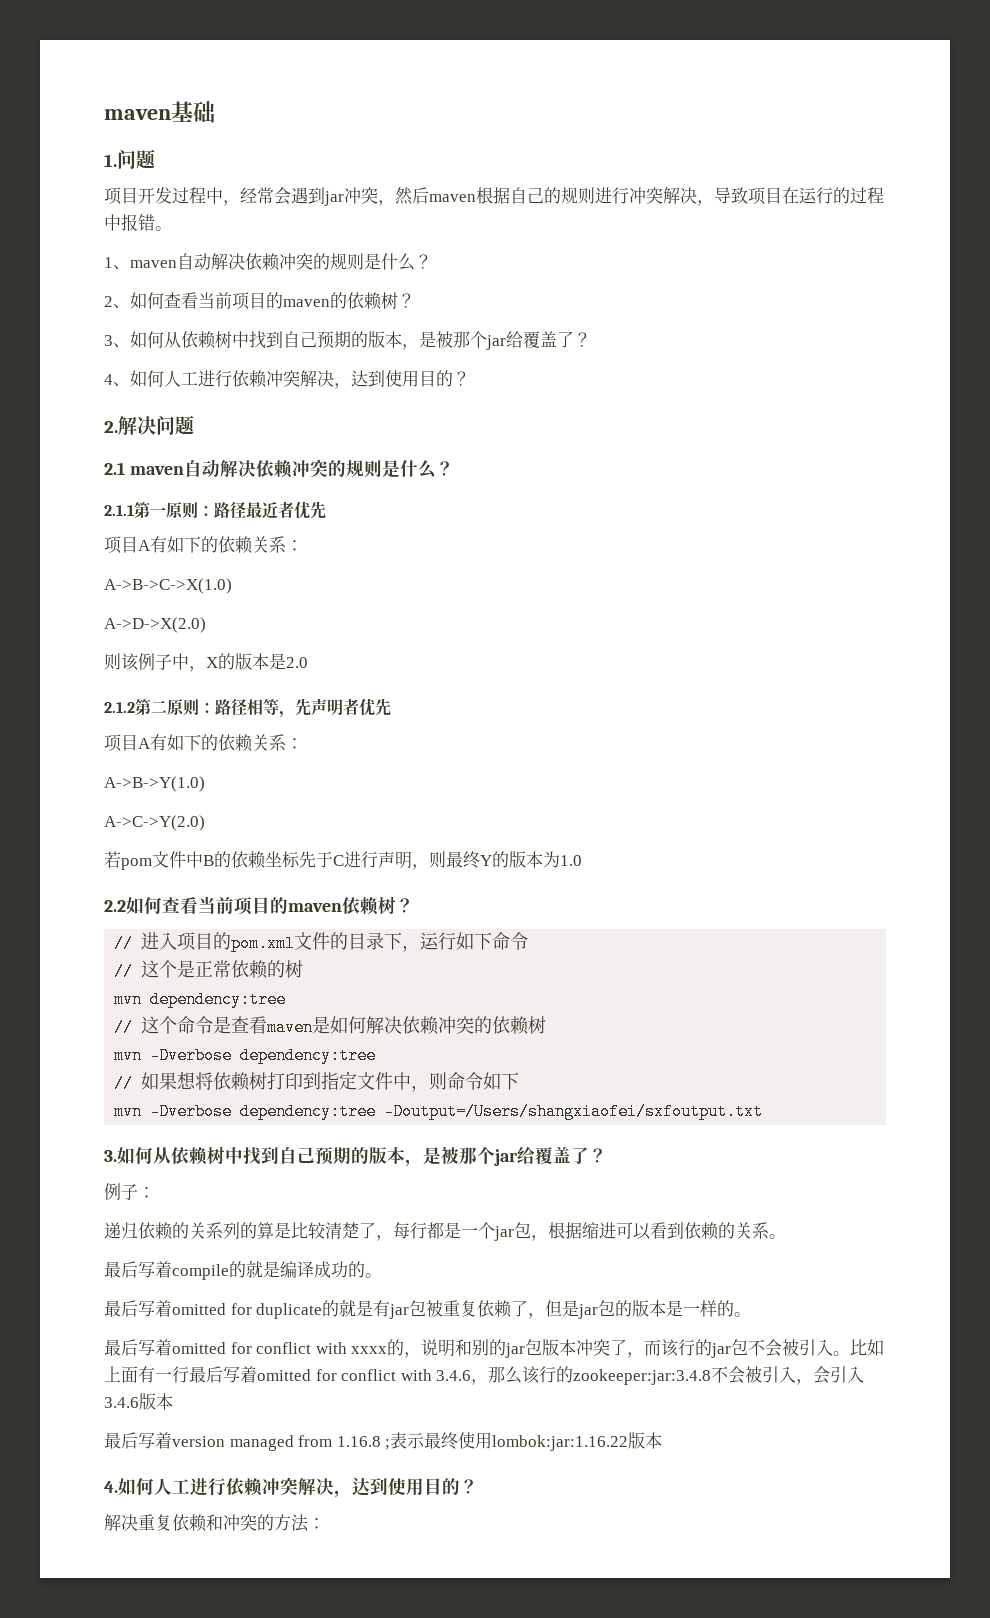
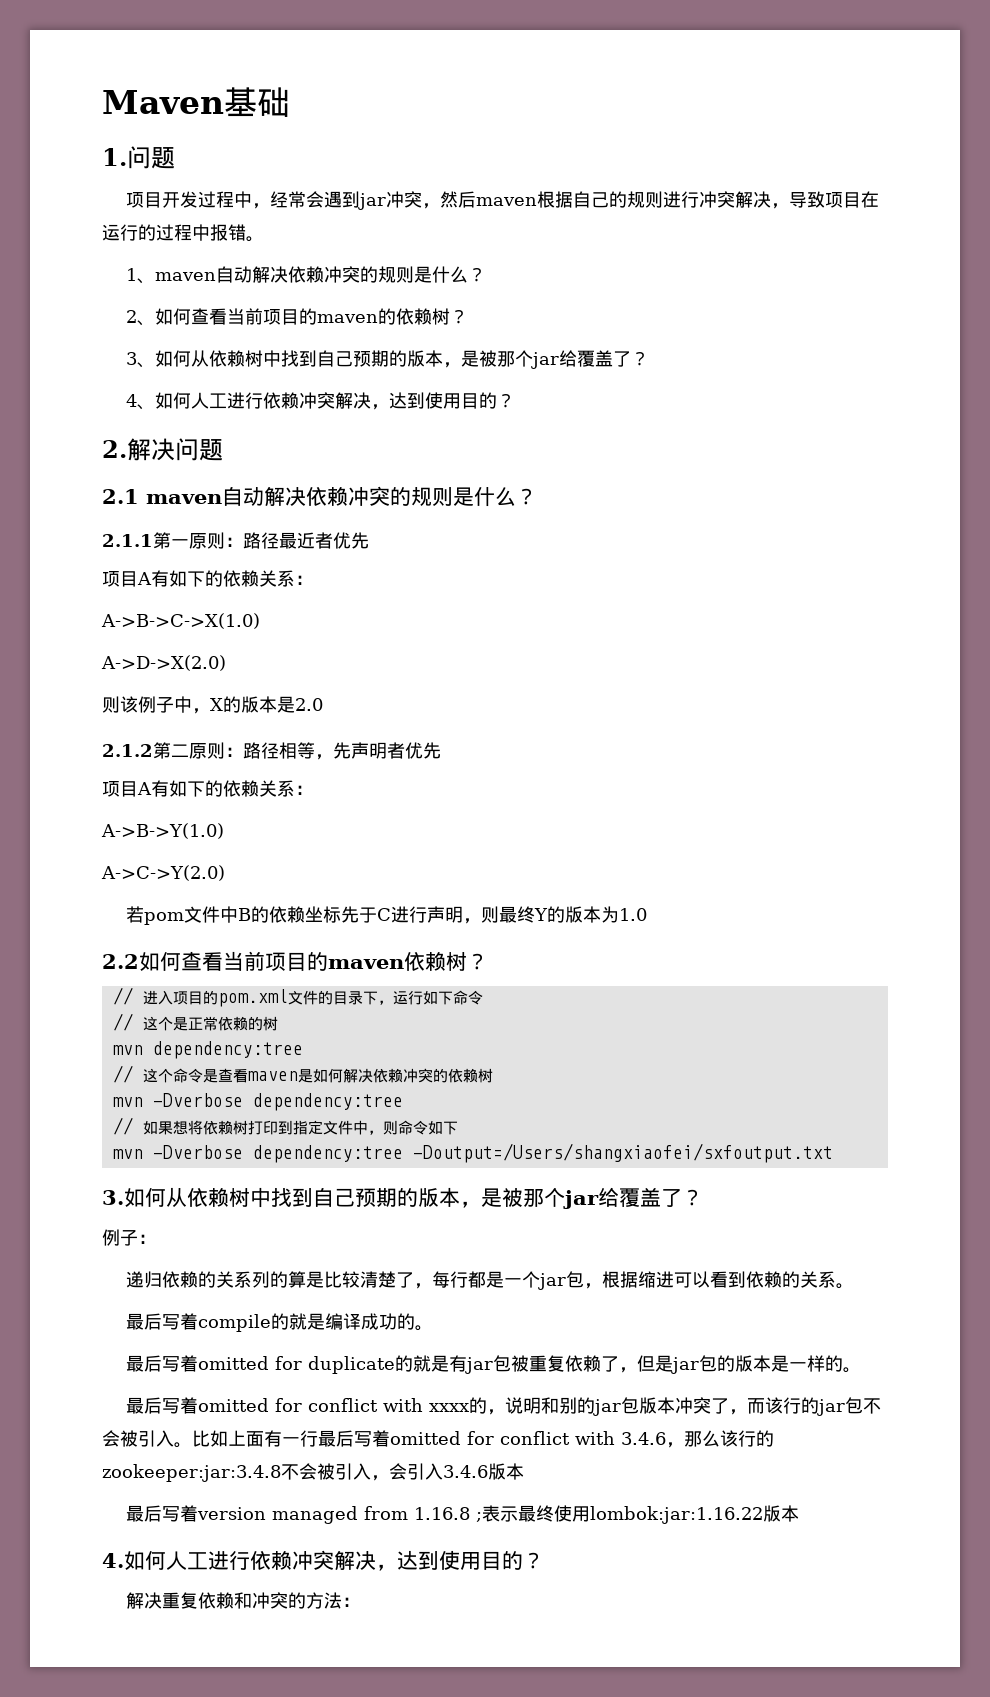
- maven基础
+ Maven基础

